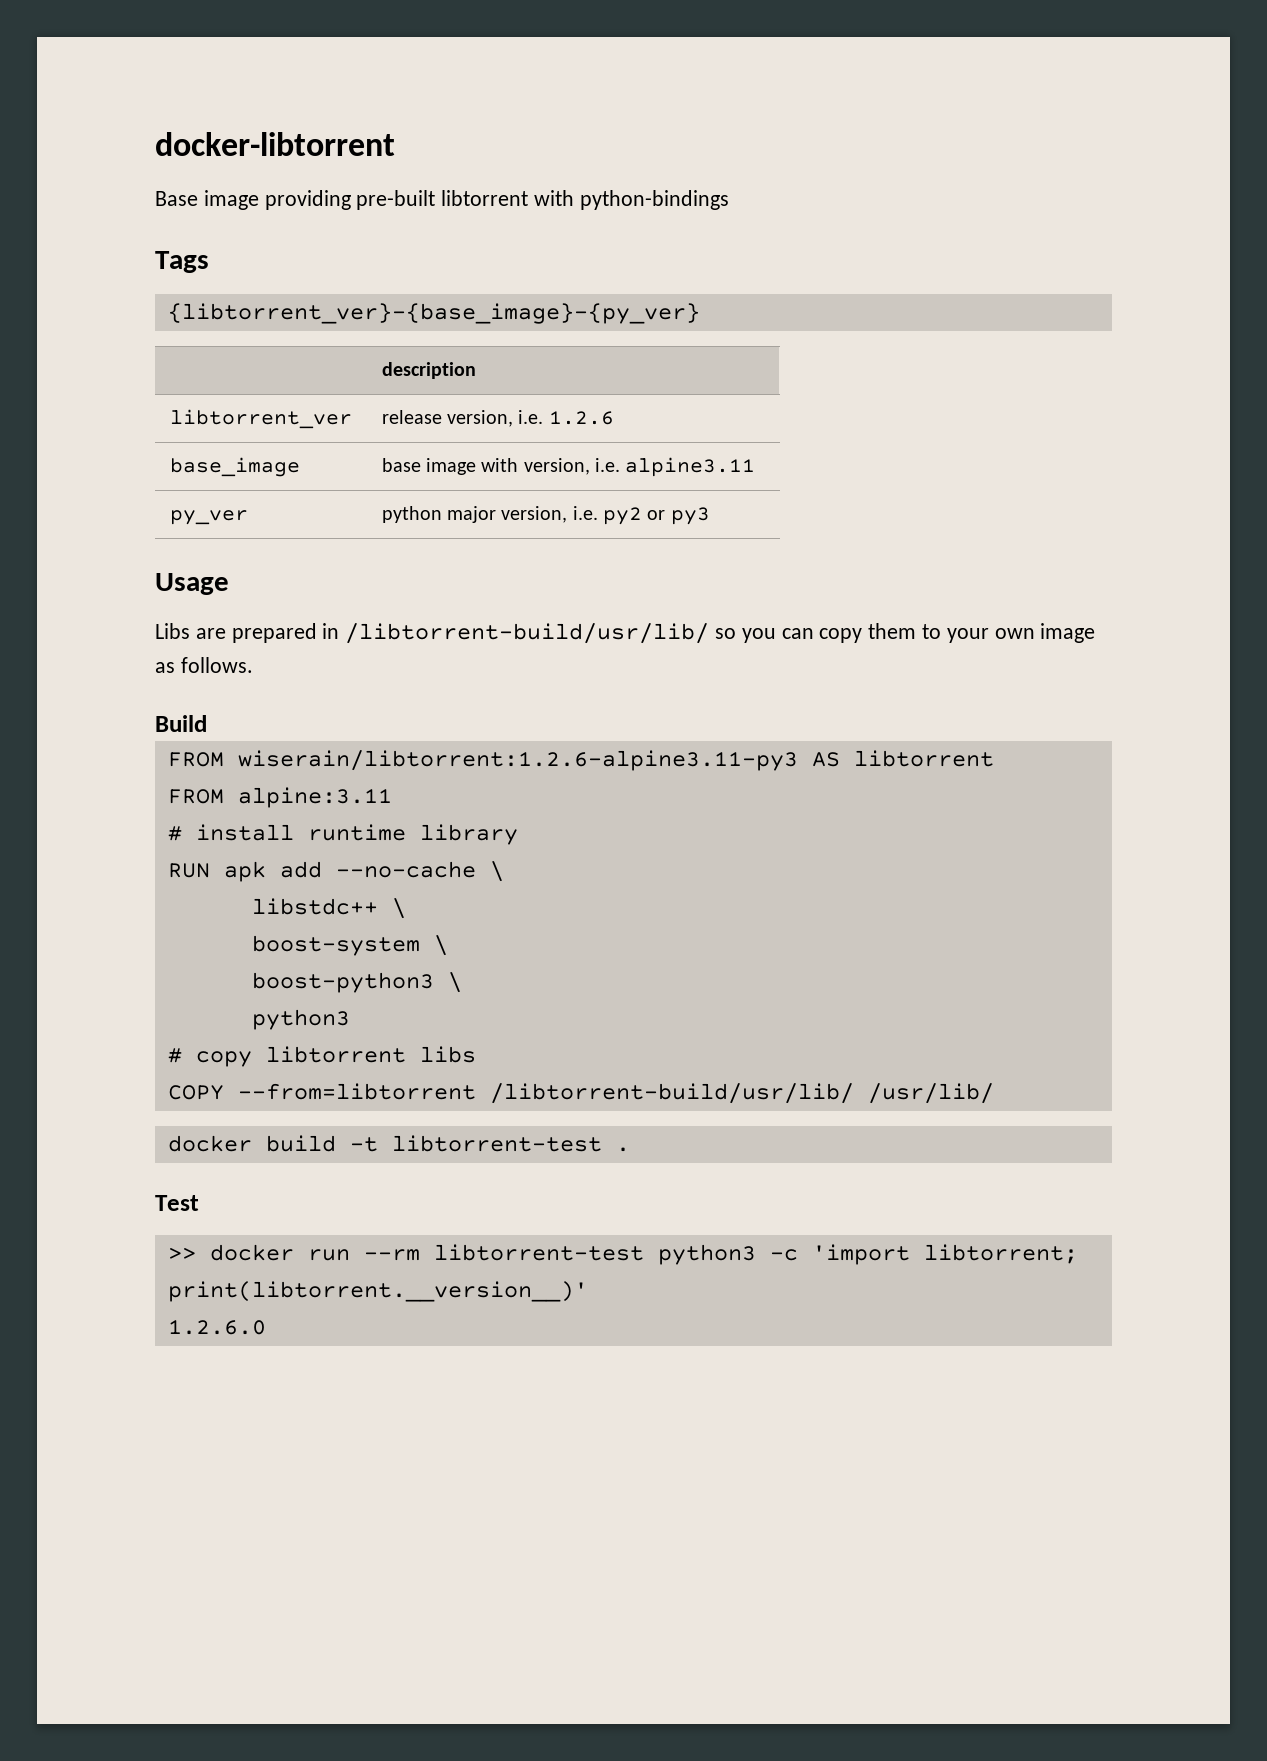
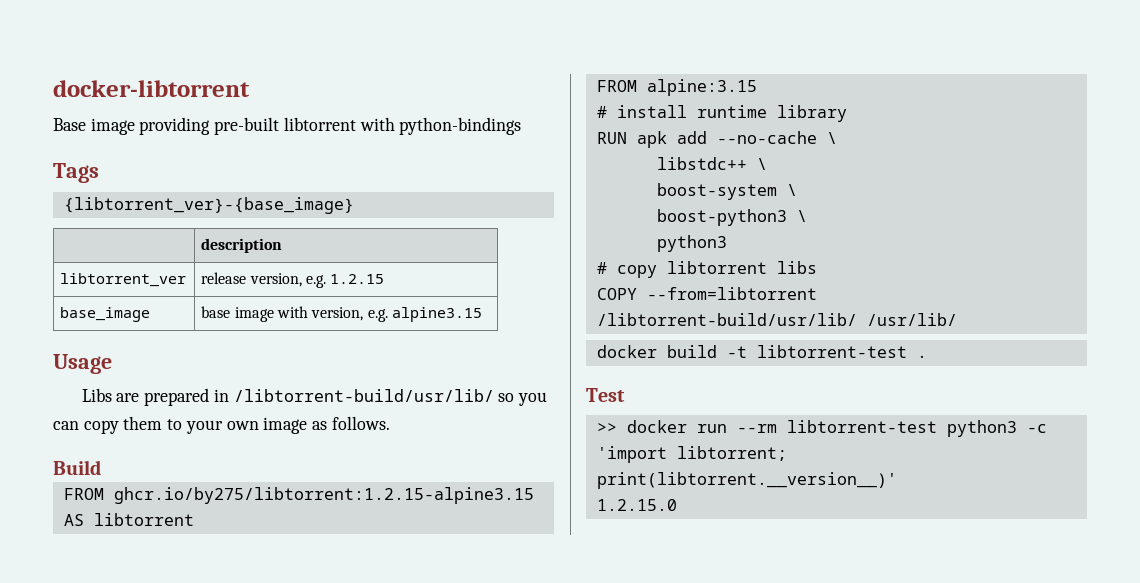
- {libtorrent_ver}-{base_image}-{py_ver}
+ {libtorrent_ver}-{base_image}
- libtorrent_ver | release version, i.e. 1.2.6
+ libtorrent_ver | release version, e.g. 1.2.15
- base_image | base image with version, i.e. alpine3.11
- py_ver | python major version, i.e. py2 or py3
+ base_image | base image with version, e.g. alpine3.15
- FROM wiserain/libtorrent:1.2.6-alpine3.11-py3 AS libtorrent
+ FROM ghcr.io/by275/libtorrent:1.2.15-alpine3.15 AS libtorrent
- FROM alpine:3.11
+ FROM alpine:3.15
- 1.2.6.0
+ 1.2.15.0

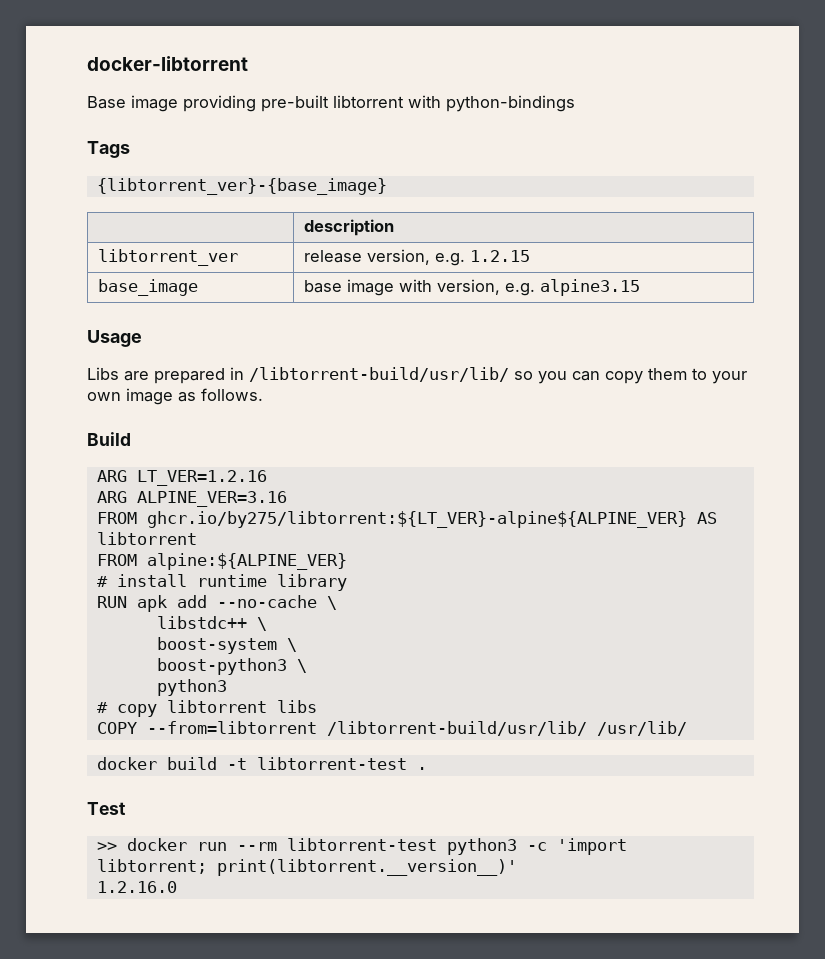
- FROM ghcr.io/by275/libtorrent:1.2.15-alpine3.15 AS libtorrent
+ ARG LT_VER=1.2.16
+ ARG ALPINE_VER=3.16
+ FROM ghcr.io/by275/libtorrent:${LT_VER}-alpine${ALPINE_VER} AS libtorrent
- FROM alpine:3.15
+ FROM alpine:${ALPINE_VER}
- 1.2.15.0
+ 1.2.16.0

